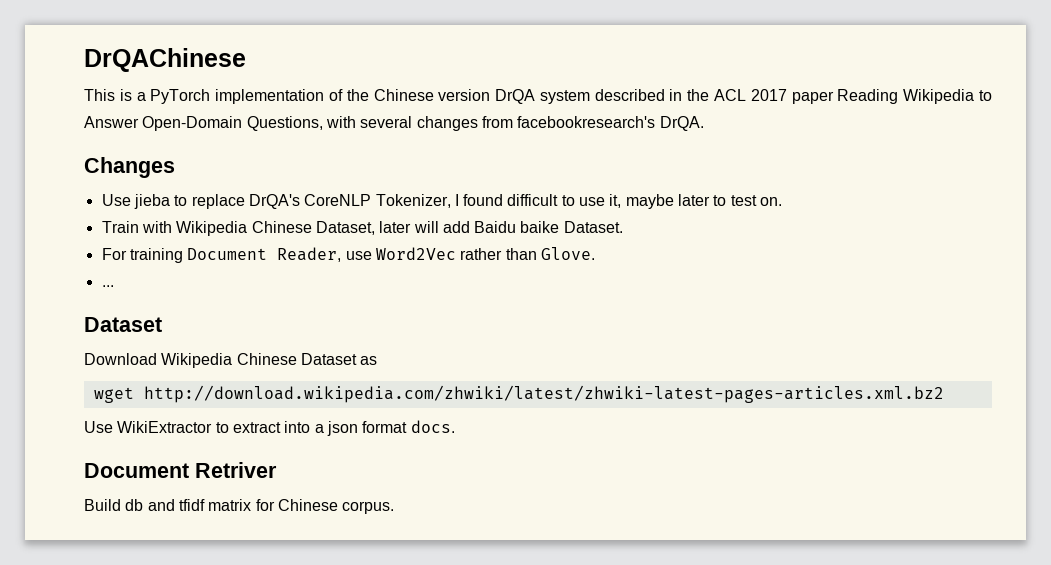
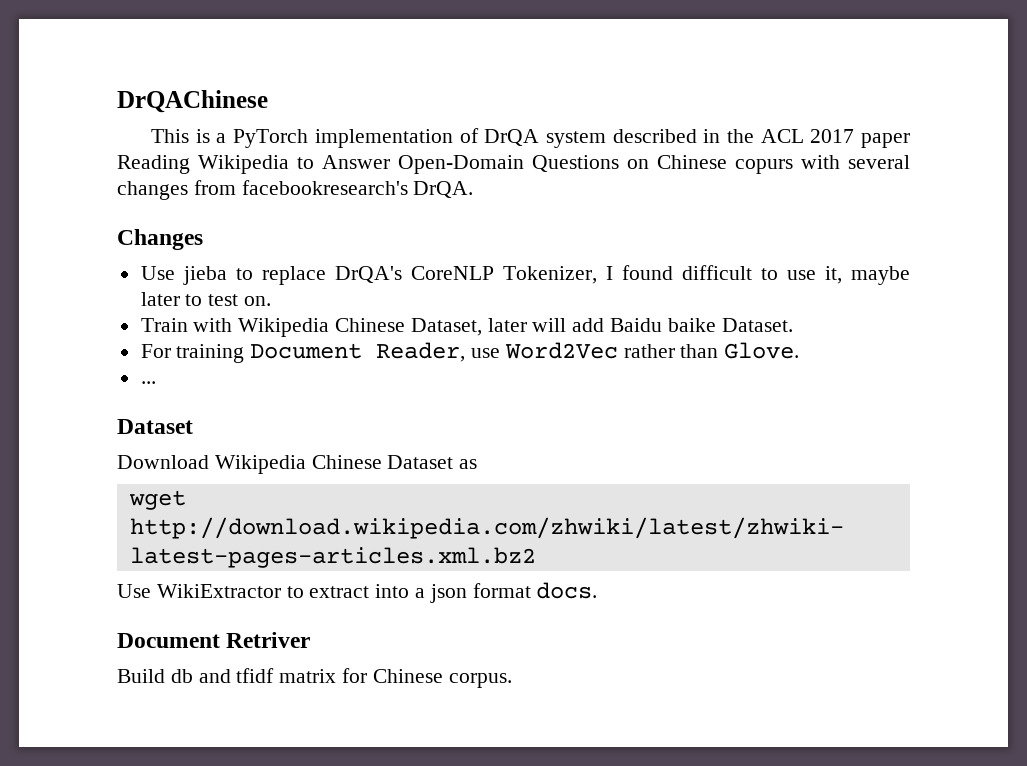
- This is a PyTorch implementation of the Chinese version DrQA system described in the ACL 2017 paper Reading Wikipedia to Answer Open-Domain Questions, with several changes from facebookresearch's DrQA.
+ This is a PyTorch implementation of DrQA system described in the ACL 2017 paper Reading Wikipedia to Answer Open-Domain Questions on Chinese copurs with several changes from facebookresearch's DrQA.

